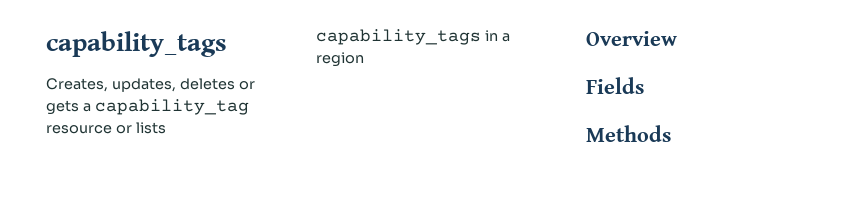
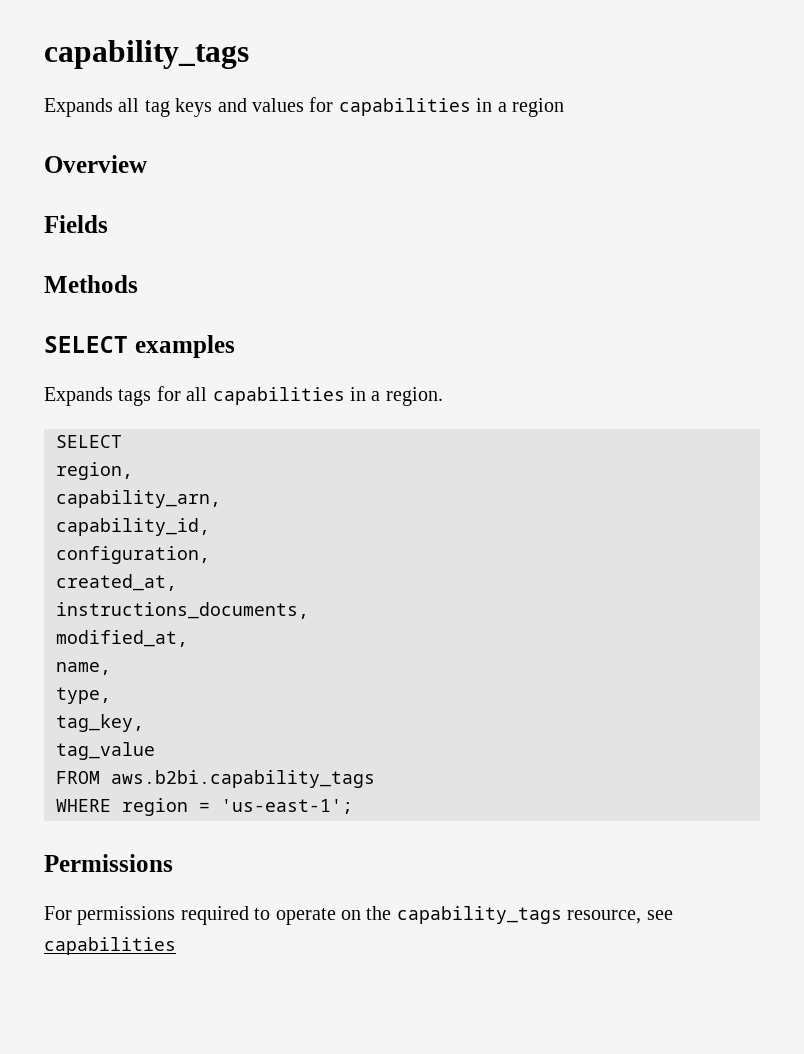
- Creates, updates, deletes or gets a capability_tag resource or lists capability_tags in a region
+ Expands all tag keys and values for capabilities in a region
+ SELECT examples
+ Expands tags for all capabilities in a region.
+ SELECT
+ region,
+ capability_arn,
+ capability_id,
+ configuration,
+ created_at,
+ instructions_documents,
+ modified_at,
+ name,
+ type,
+ tag_key,
+ tag_value
+ FROM aws.b2bi.capability_tags
+ WHERE region = 'us-east-1';
+ Permissions
+ For permissions required to operate on the capability_tags resource, see capabilities

